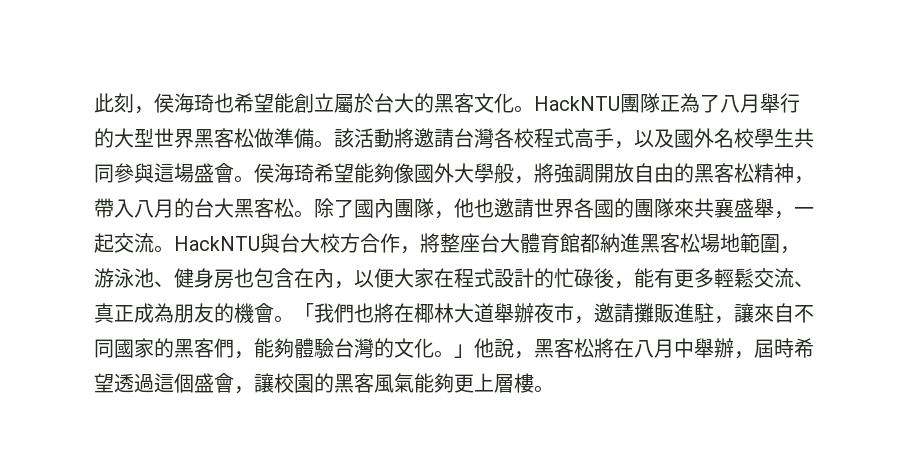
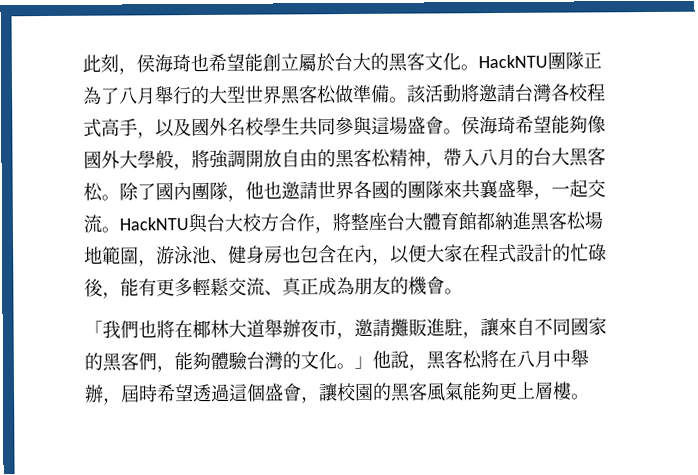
- HackNTU與台大校方合作，將整座台大體育館都納進黑客松場地範圍，游泳池、健身房也包含在內，以便大家在程式設計的忙碌後，能有更多輕鬆交流、真正成為朋友的機會。「我們也將在椰林大道舉辦夜市，邀請攤販進駐，讓來自不同國家的黑客們，能夠體驗台灣的文化。」他說，黑客松將在八月中舉辦，屆時希望透過這個盛會，讓校園的黑客風氣能夠更上層樓。
+ HackNTU與台大校方合作，將整座台大體育館都納進黑客松場地範圍，游泳池、健身房也包含在內，以便大家在程式設計的忙碌後，能有更多輕鬆交流、真正成為朋友的機會。
+ 「我們也將在椰林大道舉辦夜市，邀請攤販進駐，讓來自不同國家的黑客們，能夠體驗台灣的文化。」他說，黑客松將在八月中舉辦，屆時希望透過這個盛會，讓校園的黑客風氣能夠更上層樓。

